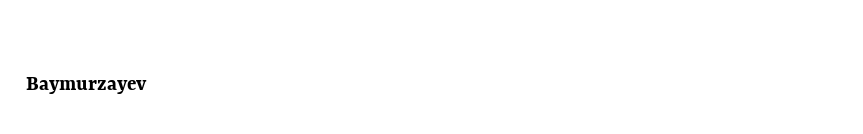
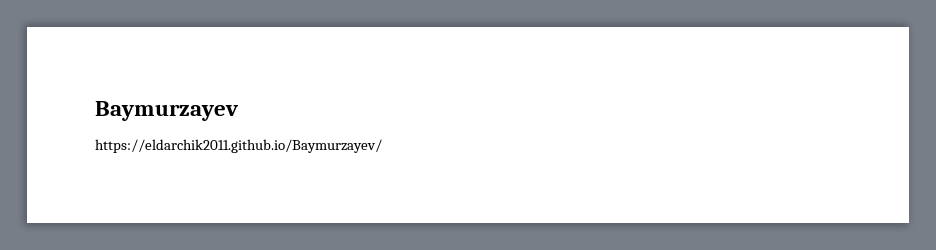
+ https://eldarchik2011.github.io/Baymurzayev/

